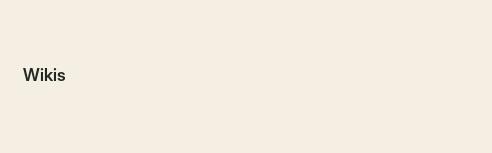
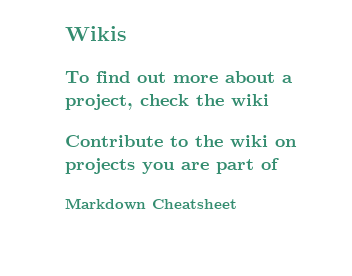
+ To find out more about a project, check the wiki
+ Contribute to the wiki on projects you are part of
+ Markdown Cheatsheet

